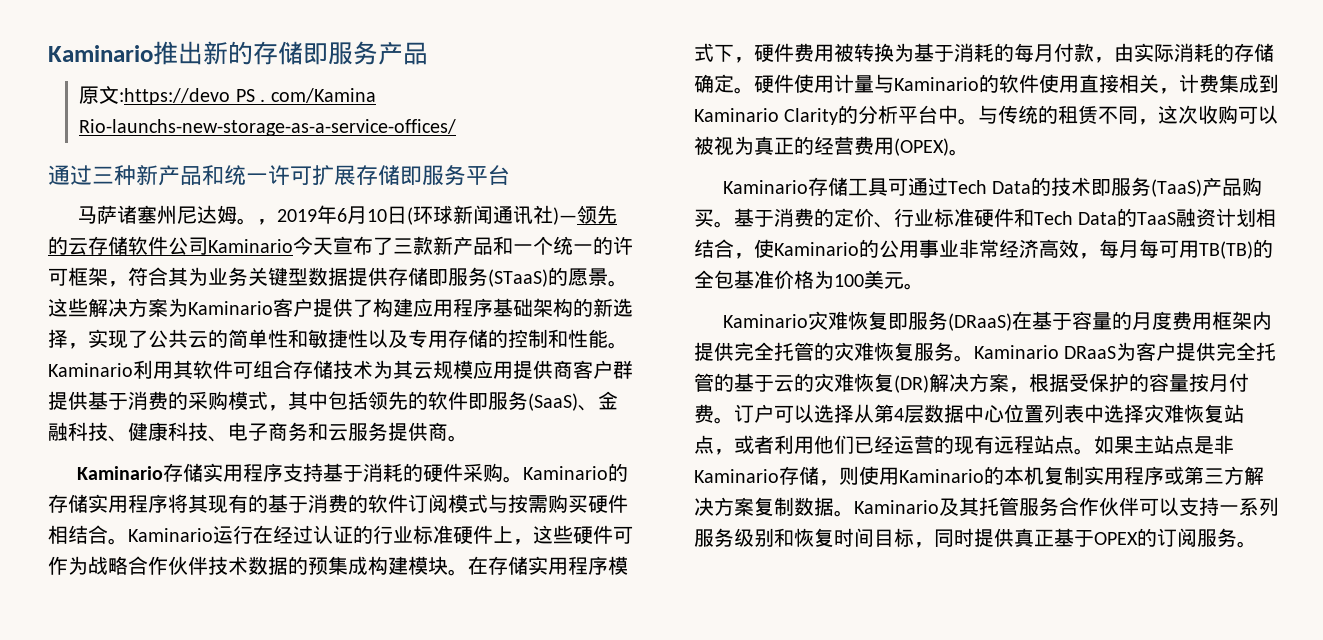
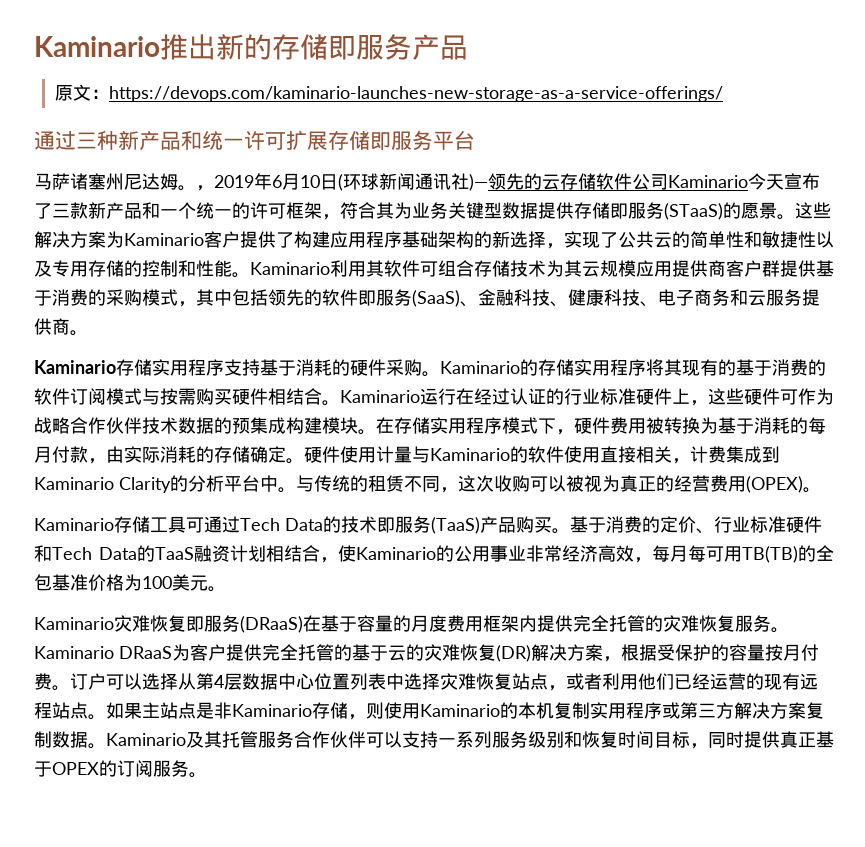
- 原文:https://devo PS . com/Kamina Rio-launchs-new-storage-as-a-service-offices/
+ 原文：https://devops.com/kaminario-launches-new-storage-as-a-service-offerings/

